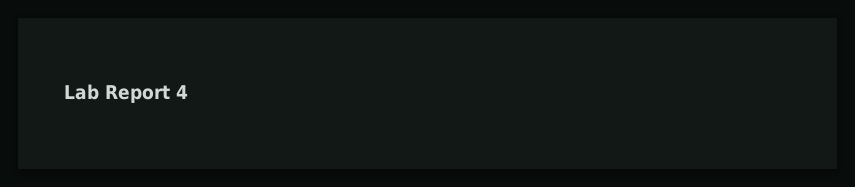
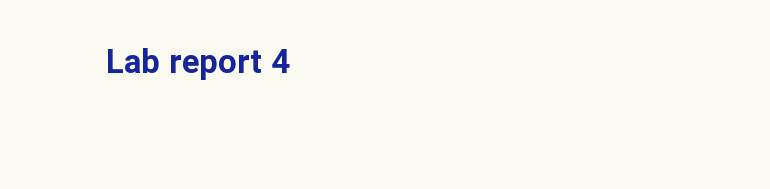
- Lab Report 4
+ Lab report 4

